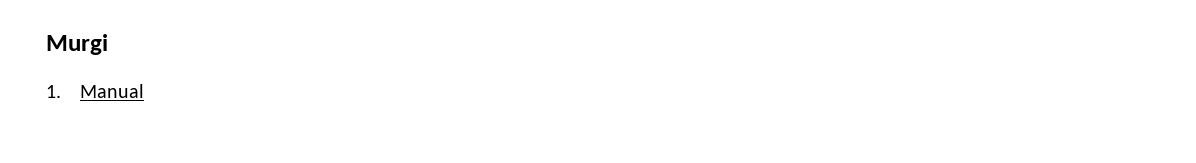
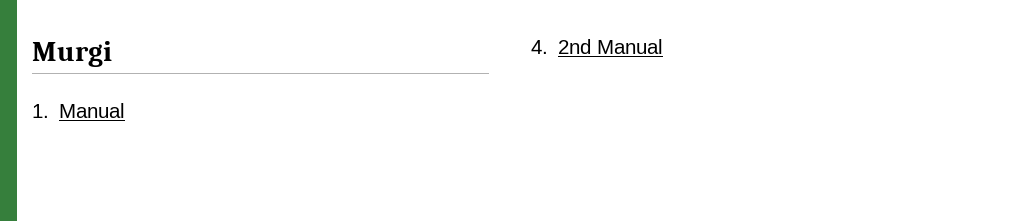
+ 4. 2nd Manual

